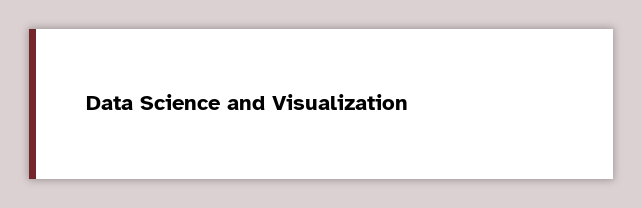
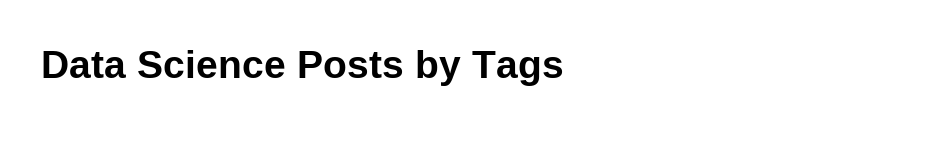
- Data Science and Visualization
+ Data Science Posts by Tags

